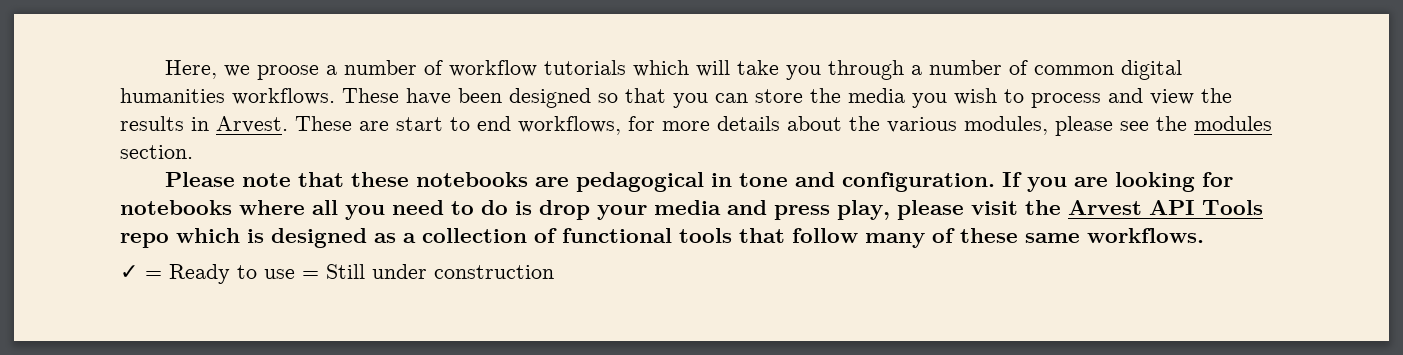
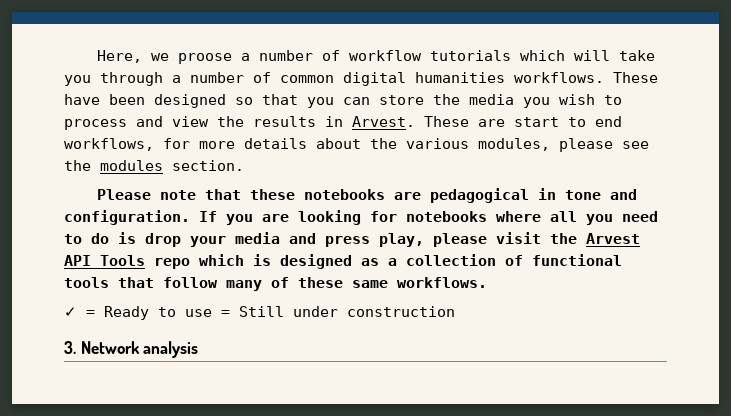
+ 3. Network analysis

